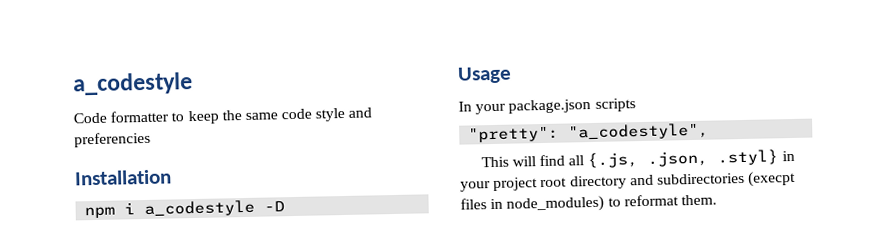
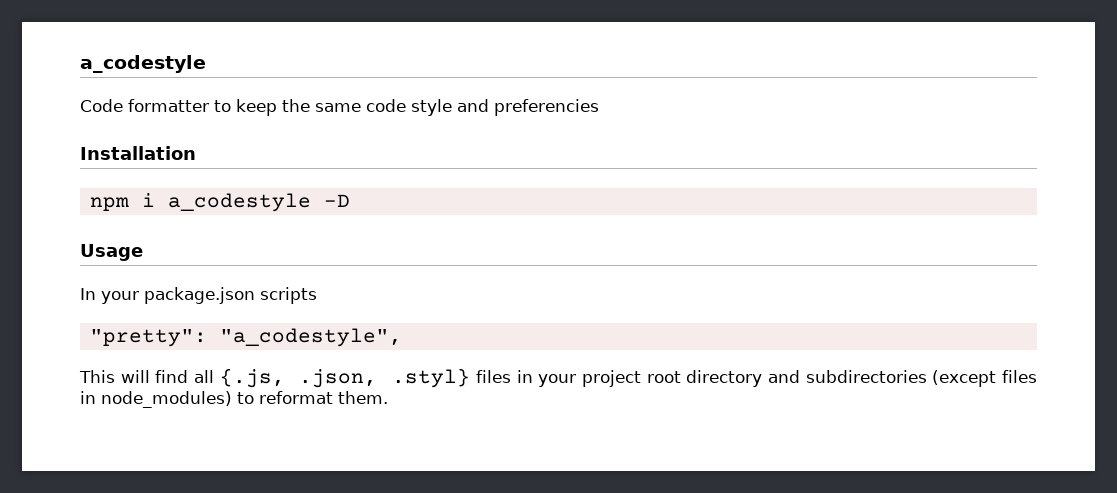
- This will find all {.js, .json, .styl} in your project root directory and subdirectories (execpt files in node_modules) to reformat them.
+ This will find all {.js, .json, .styl} files in your project root directory and subdirectories (except files in node_modules) to reformat them.

